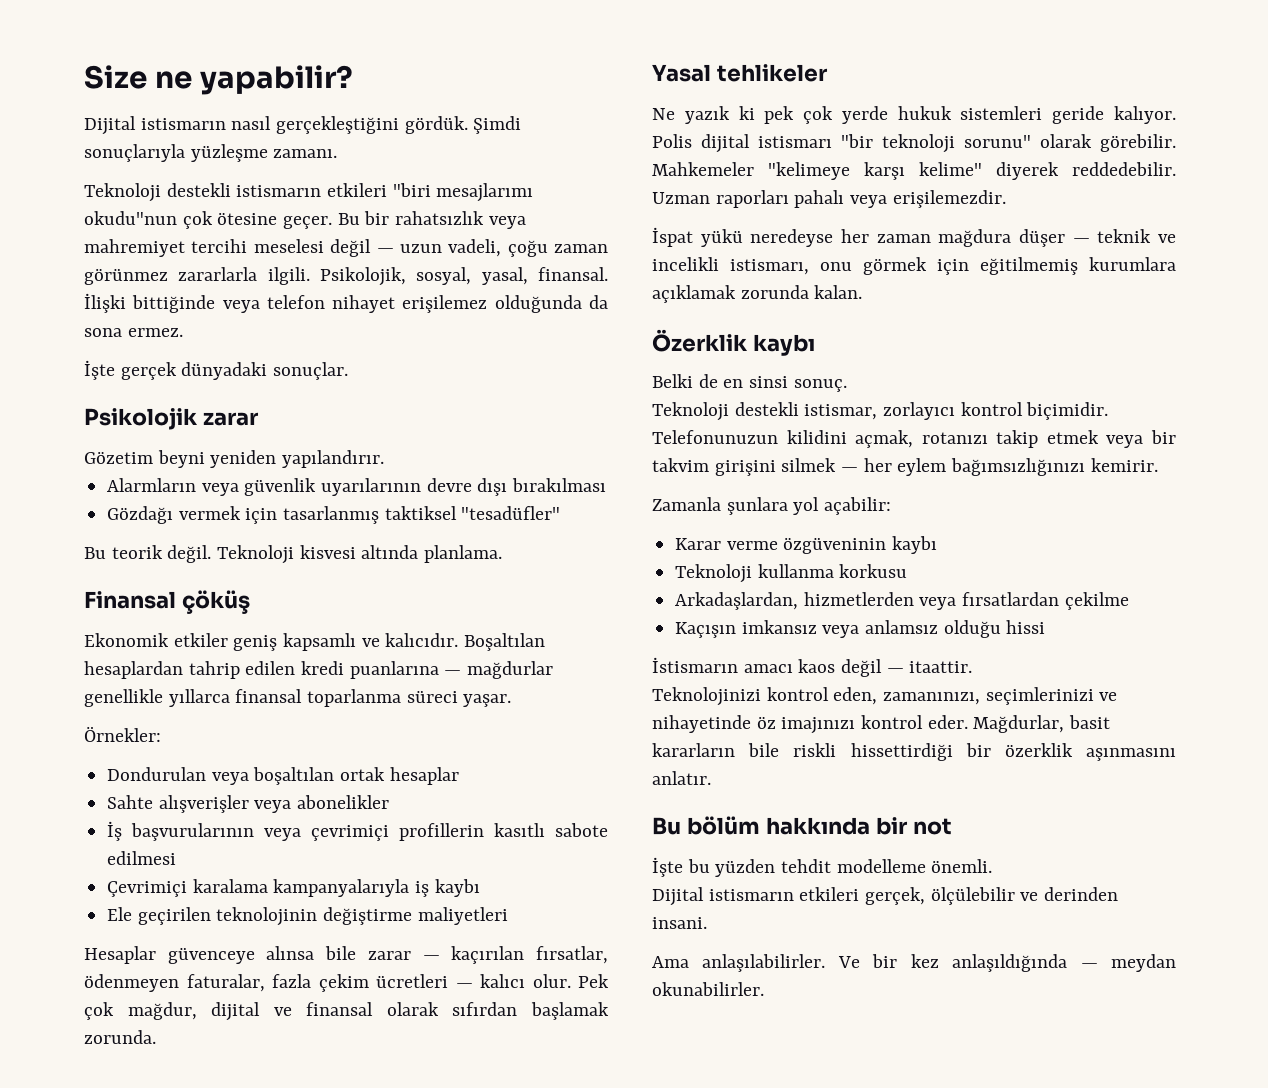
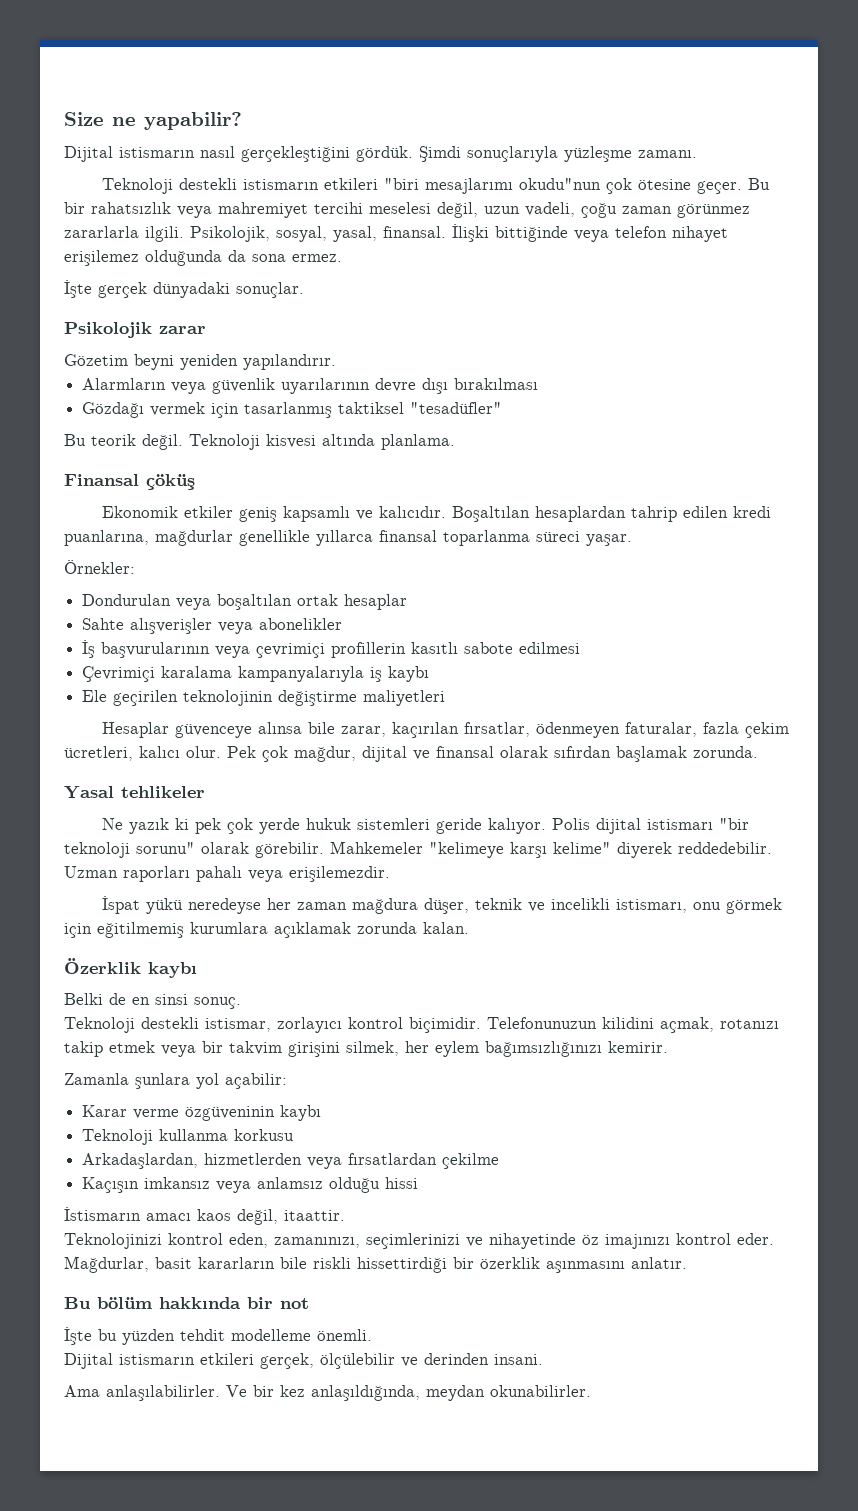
- Bu bir rahatsızlık veya mahremiyet tercihi meselesi değil — uzun vadeli, çoğu zaman görünmez zararlarla ilgili.
+ Bu bir rahatsızlık veya mahremiyet tercihi meselesi değil, uzun vadeli, çoğu zaman görünmez zararlarla ilgili.
- Boşaltılan hesaplardan tahrip edilen kredi puanlarına — mağdurlar genellikle yıllarca finansal toparlanma süreci yaşar.
+ Boşaltılan hesaplardan tahrip edilen kredi puanlarına, mağdurlar genellikle yıllarca finansal toparlanma süreci yaşar.
- Hesaplar güvenceye alınsa bile zarar — kaçırılan fırsatlar, ödenmeyen faturalar, fazla çekim ücretleri — kalıcı olur.
+ Hesaplar güvenceye alınsa bile zarar, kaçırılan fırsatlar, ödenmeyen faturalar, fazla çekim ücretleri, kalıcı olur.
- İspat yükü neredeyse her zaman mağdura düşer — teknik ve incelikli istismarı, onu görmek için eğitilmemiş kurumlara açıklamak zorunda kalan.
+ İspat yükü neredeyse her zaman mağdura düşer, teknik ve incelikli istismarı, onu görmek için eğitilmemiş kurumlara açıklamak zorunda kalan.
- Telefonunuzun kilidini açmak, rotanızı takip etmek veya bir takvim girişini silmek — her eylem bağımsızlığınızı kemirir.
+ Telefonunuzun kilidini açmak, rotanızı takip etmek veya bir takvim girişini silmek, her eylem bağımsızlığınızı kemirir.
- İstismarın amacı kaos değil — itaattir.
+ İstismarın amacı kaos değil, itaattir.
- Ve bir kez anlaşıldığında — meydan okunabilirler.
+ Ve bir kez anlaşıldığında, meydan okunabilirler.

